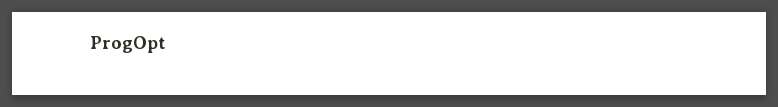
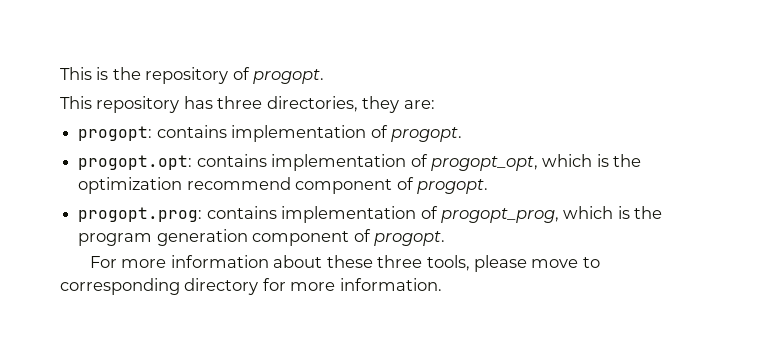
- ProgOpt
+ This is the repository of progopt.
+ This repository has three directories, they are:
+ progopt: contains implementation of progopt.
+ progopt.opt: contains implementation of progopt_opt, which is the optimization recommend component of progopt.
+ progopt.prog: contains implementation of progopt_prog, which is the program generation component of progopt.
+ For more information about these three tools, please move to corresponding directory for more information.

